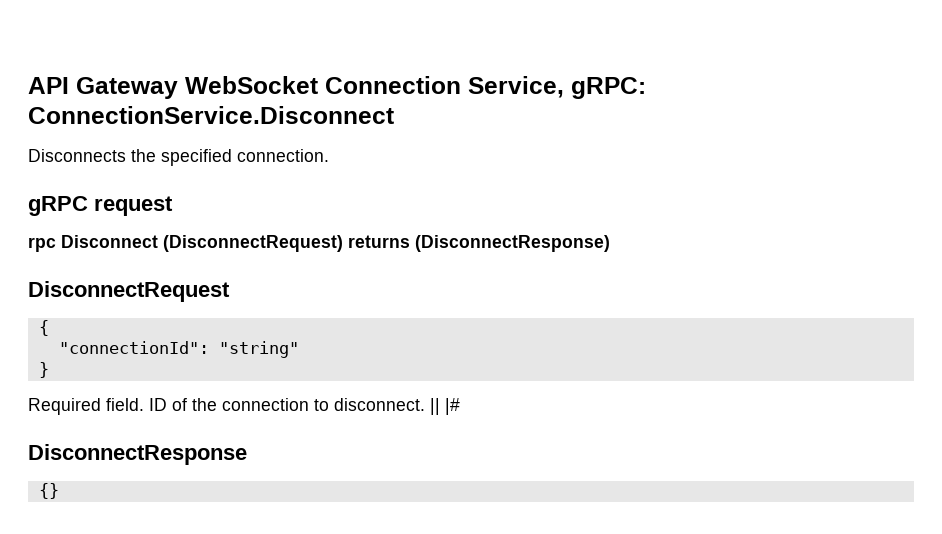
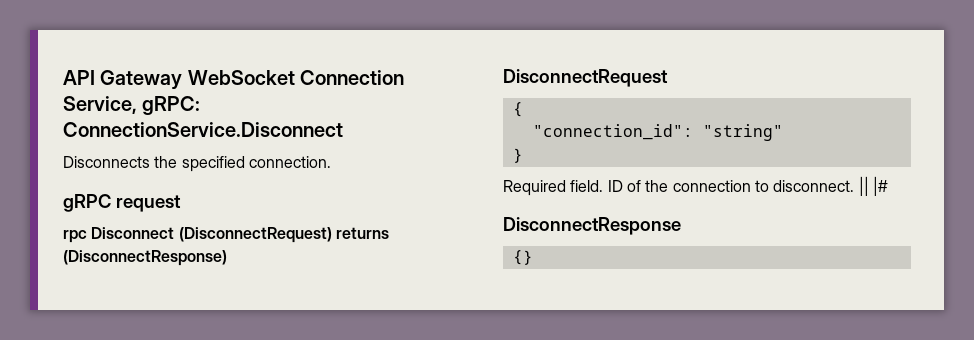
- "connectionId": "string"
+ "connection_id": "string"

